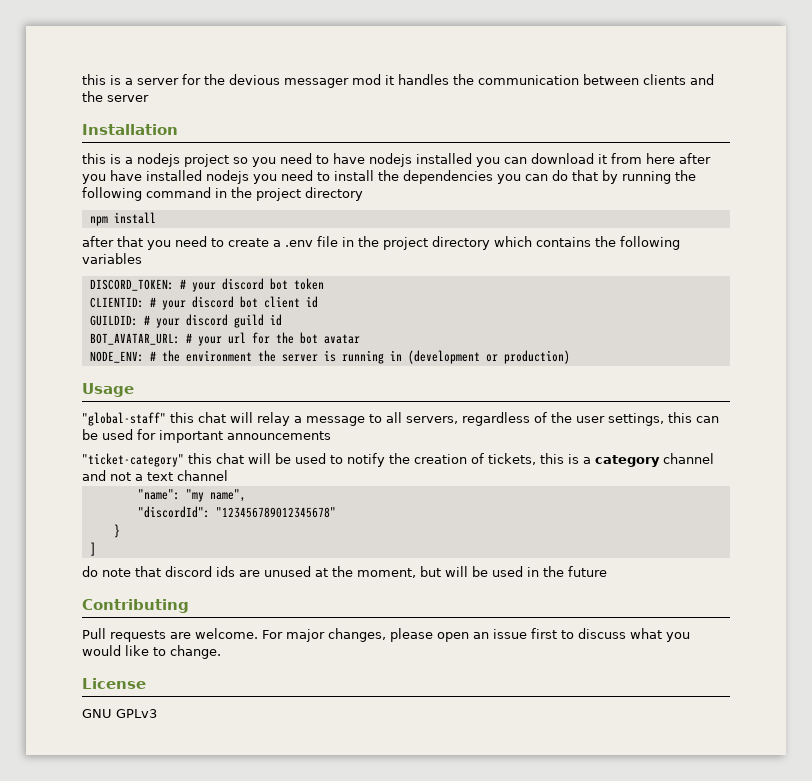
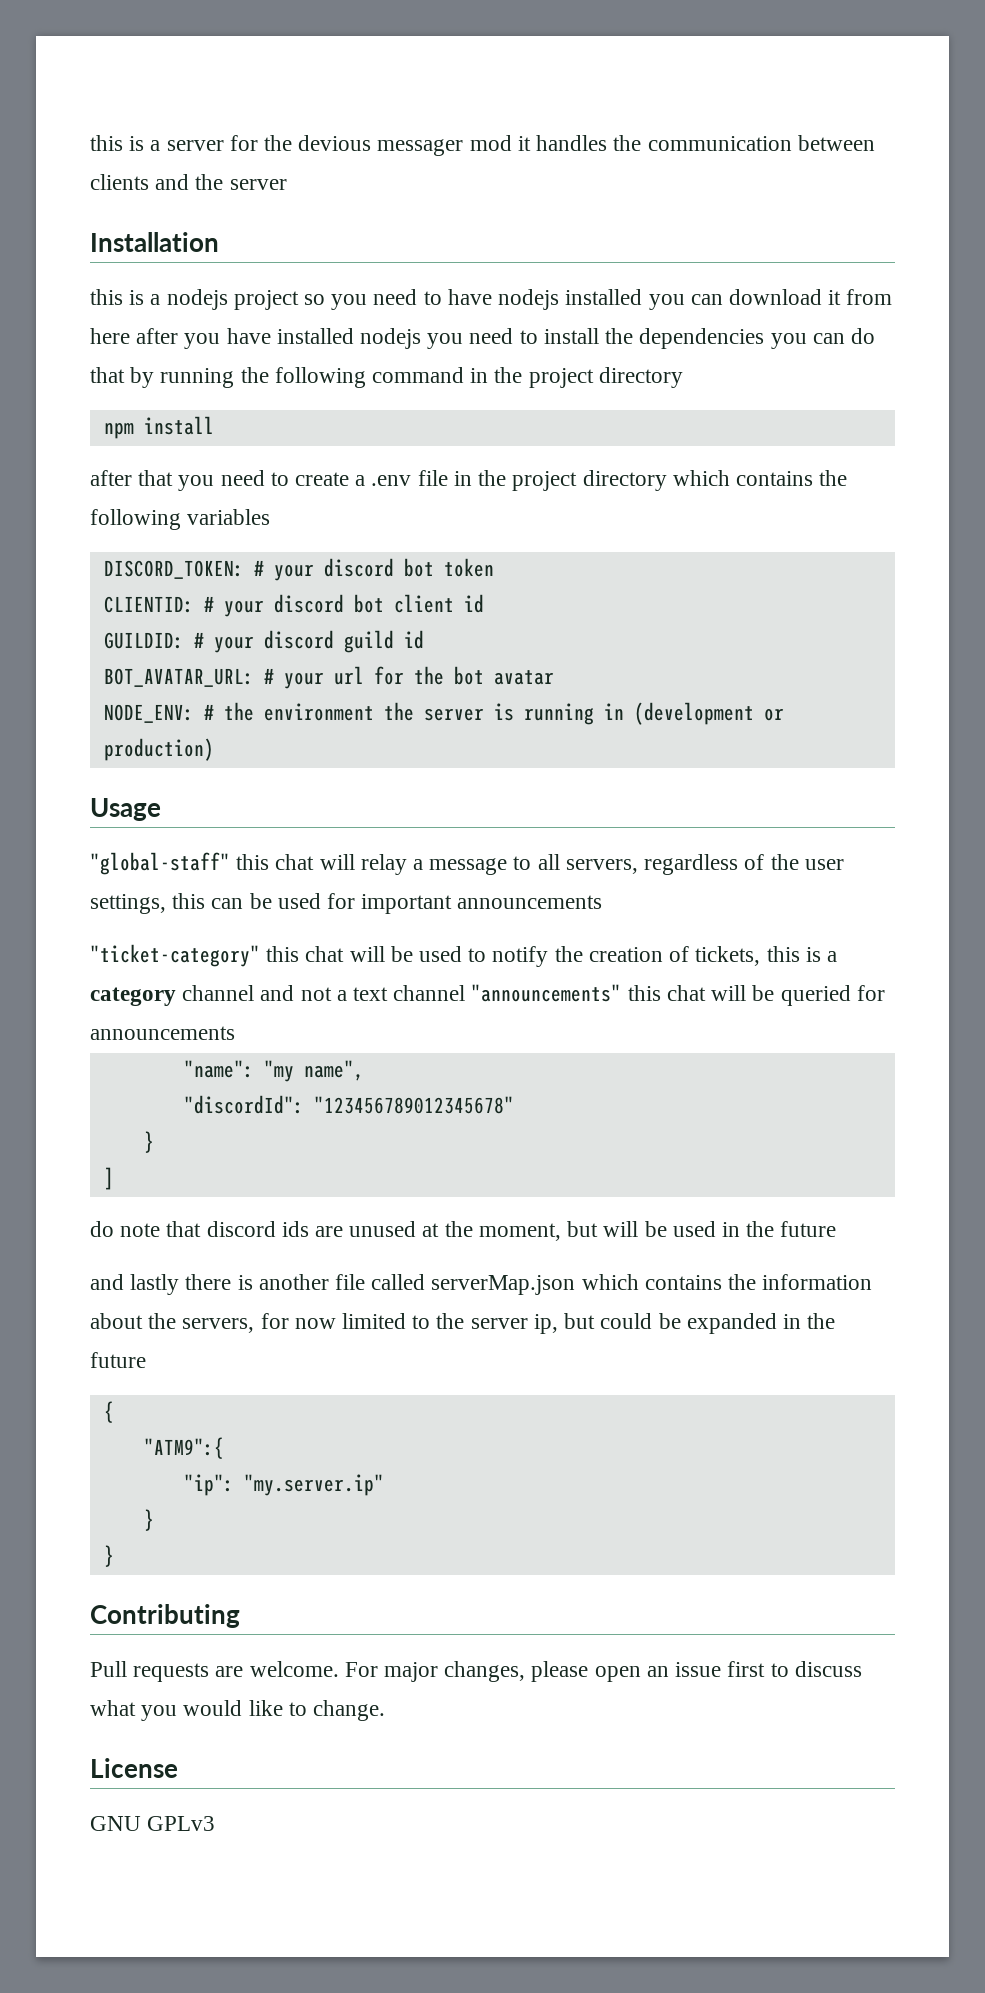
- "ticket-category" this chat will be used to notify the creation of tickets, this is a category channel and not a text channel
+ "ticket-category" this chat will be used to notify the creation of tickets, this is a category channel and not a text channel "announcements" this chat will be queried for announcements
+ and lastly there is another file called serverMap.json which contains the information about the servers, for now limited to the server ip, but could be expanded in the future
+ {
+ "ATM9":{
+ "ip": "my.server.ip"
+ }
+ }

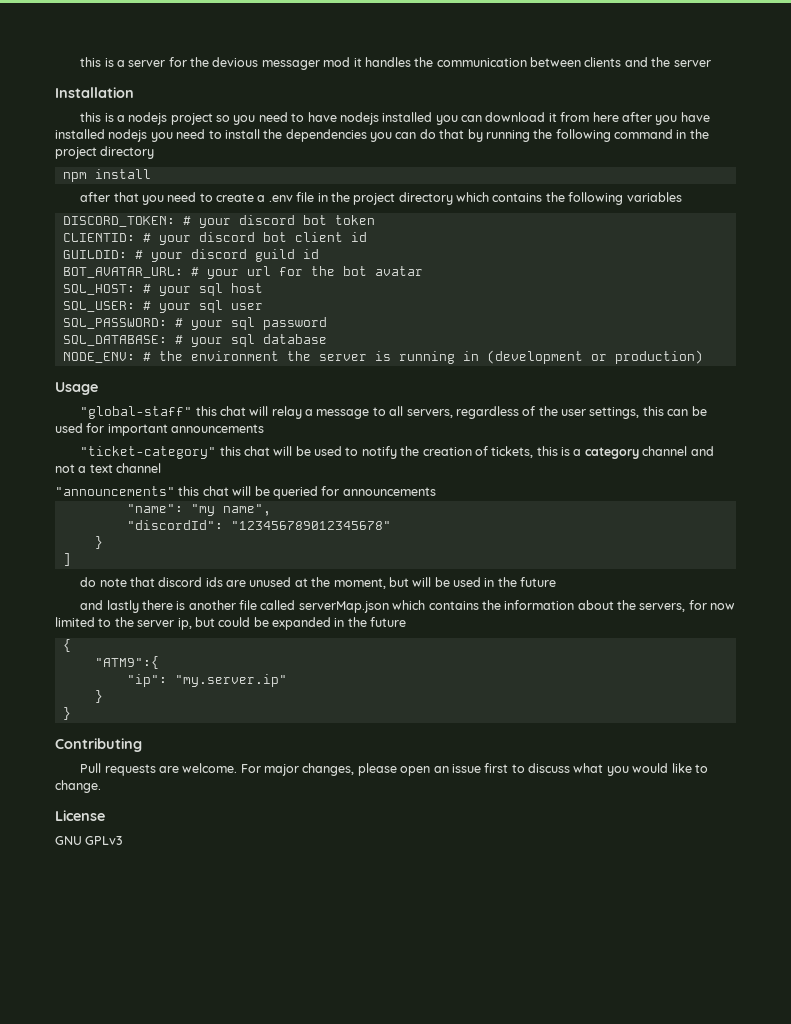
+ SQL_HOST: # your sql host
+ SQL_USER: # your sql user
+ SQL_PASSWORD: # your sql password
+ SQL_DATABASE: # your sql database
- "ticket-category" this chat will be used to notify the creation of tickets, this is a category channel and not a text channel "announcements" this chat will be queried for announcements
+ "ticket-category" this chat will be used to notify the creation of tickets, this is a category channel and not a text channel
+ "announcements" this chat will be queried for announcements

